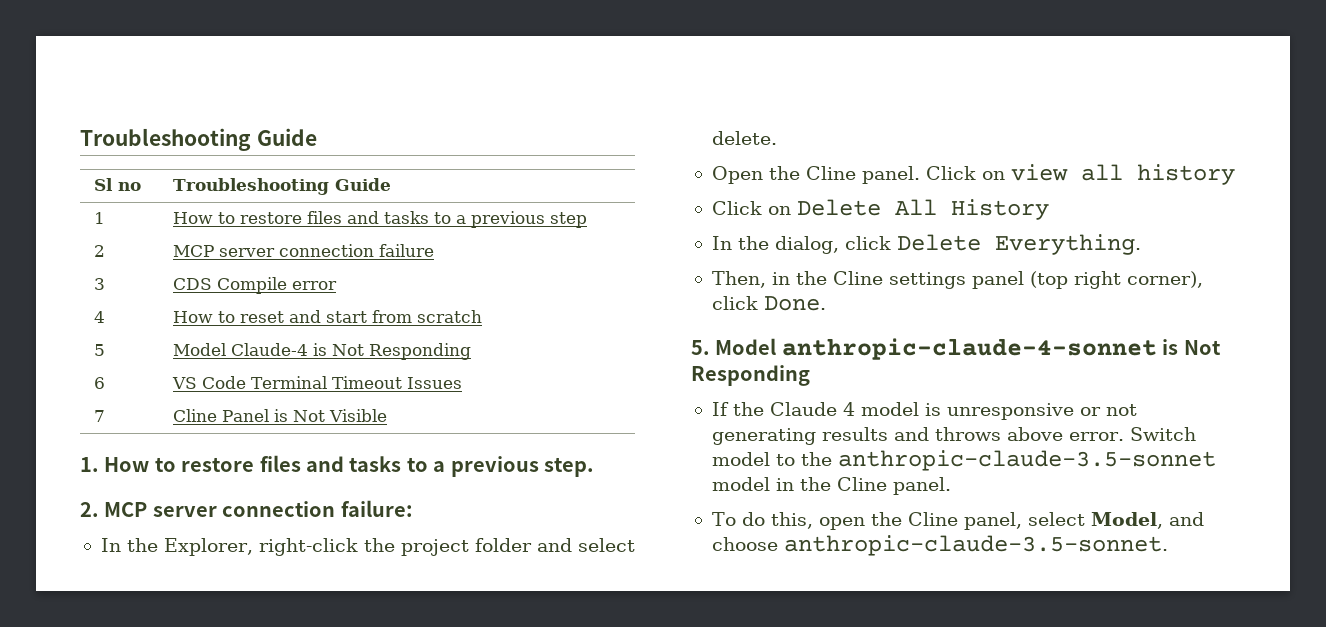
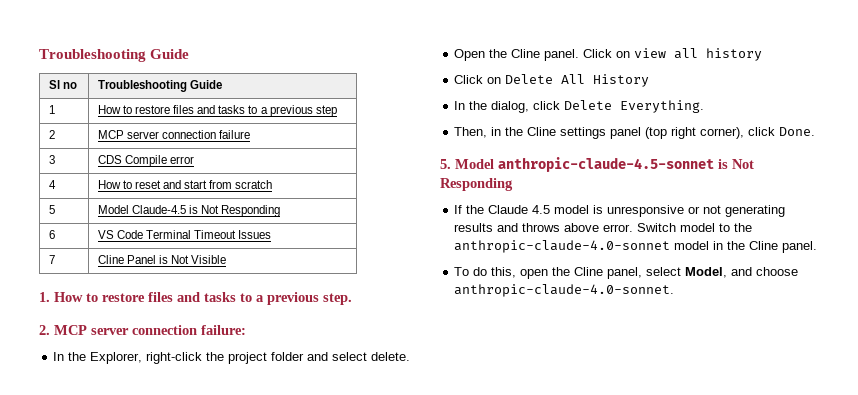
- 5 | Model Claude-4 is Not Responding
+ 5 | Model Claude-4.5 is Not Responding
- 5. Model anthropic-claude-4-sonnet is Not Responding
+ 5. Model anthropic-claude-4.5-sonnet is Not Responding
- If the Claude 4 model is unresponsive or not generating results and throws above error.
+ If the Claude 4.5 model is unresponsive or not generating results and throws above error.
- Switch model to the anthropic-claude-3.5-sonnet model in the Cline panel.
+ Switch model to the anthropic-claude-4.0-sonnet model in the Cline panel.
- To do this, open the Cline panel, select Model, and choose anthropic-claude-3.5-sonnet.
+ To do this, open the Cline panel, select Model, and choose anthropic-claude-4.0-sonnet.

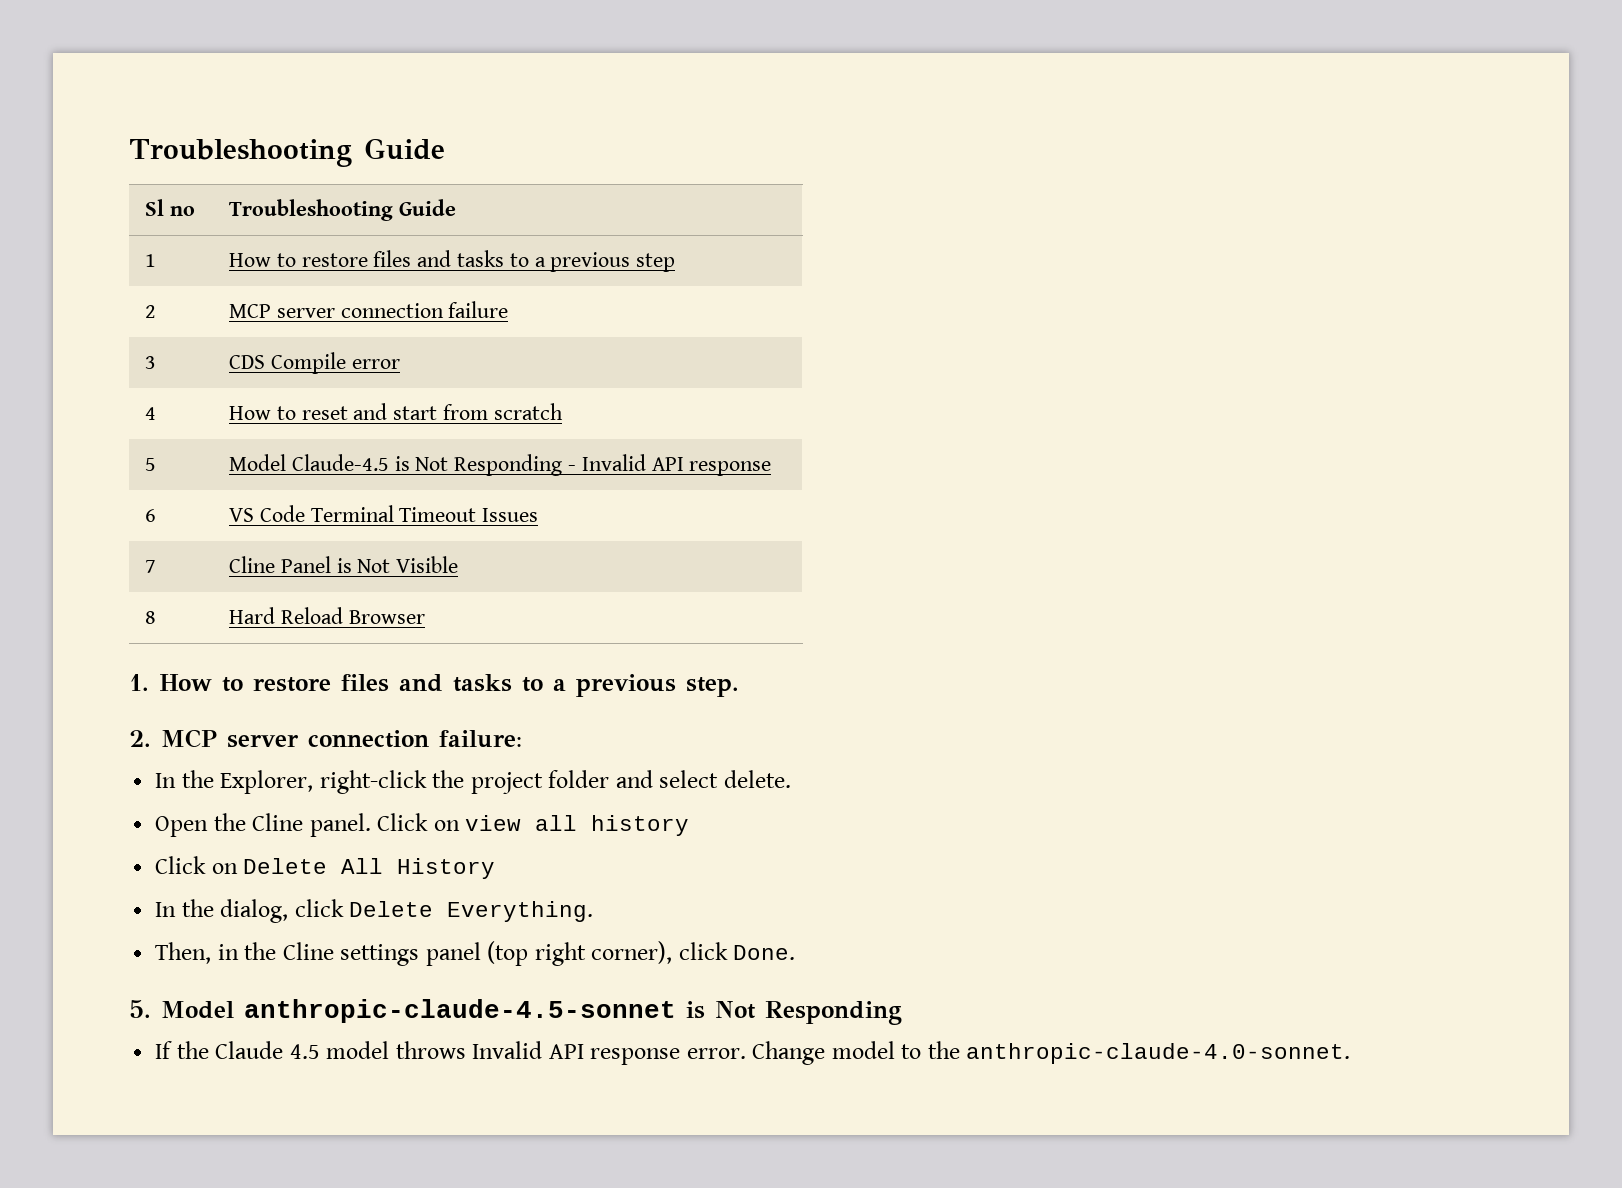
- 5 | Model Claude-4.5 is Not Responding
+ 5 | Model Claude-4.5 is Not Responding - Invalid API response
+ 8 | Hard Reload Browser
- If the Claude 4.5 model is unresponsive or not generating results and throws above error. Switch model to the anthropic-claude-4.0-sonnet model in the Cline panel.
- To do this, open the Cline panel, select Model, and choose anthropic-claude-4.0-sonnet.
+ If the Claude 4.5 model throws Invalid API response error. Change model to the anthropic-claude-4.0-sonnet.

